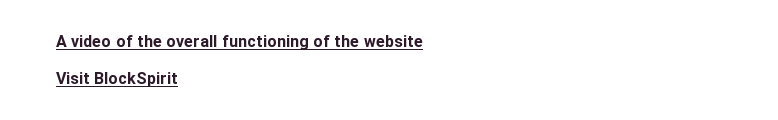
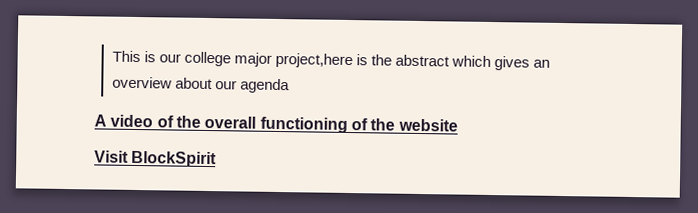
+ This is our college major project,here is the abstract which gives an overview about our agenda

